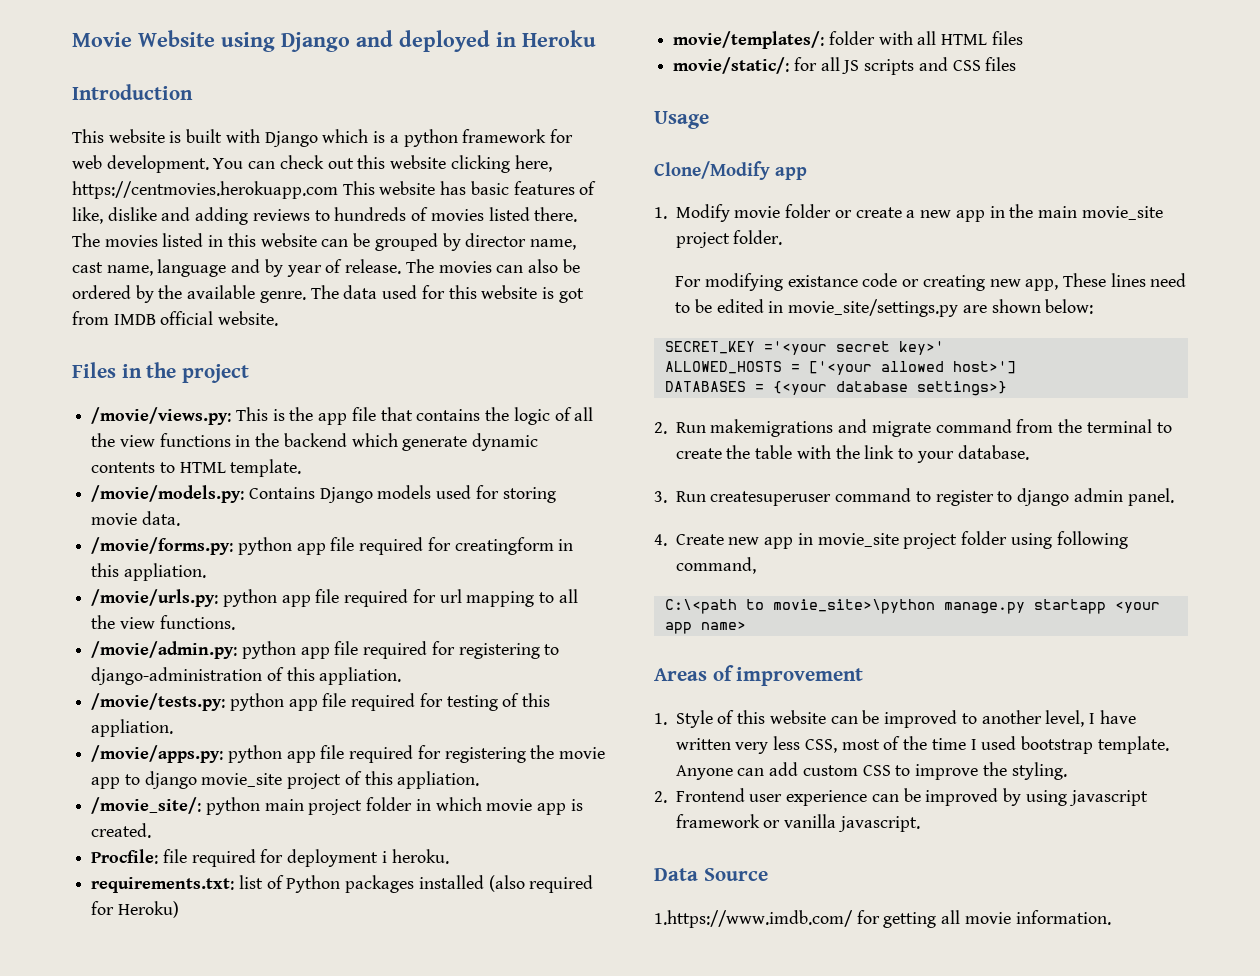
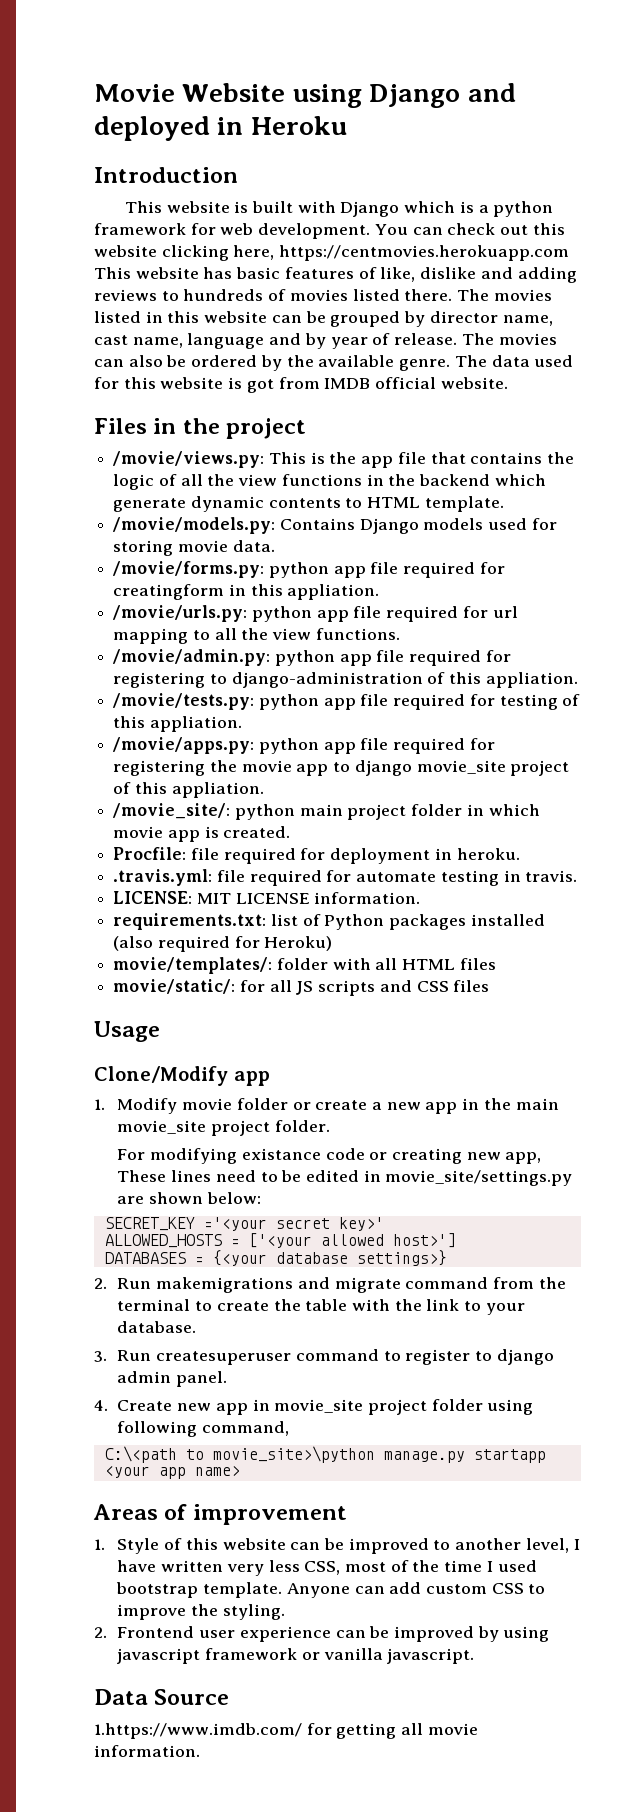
- Procfile: file required for deployment i heroku.
+ Procfile: file required for deployment in heroku.
+ .travis.yml: file required for automate testing in travis.
+ LICENSE: MIT LICENSE information.

